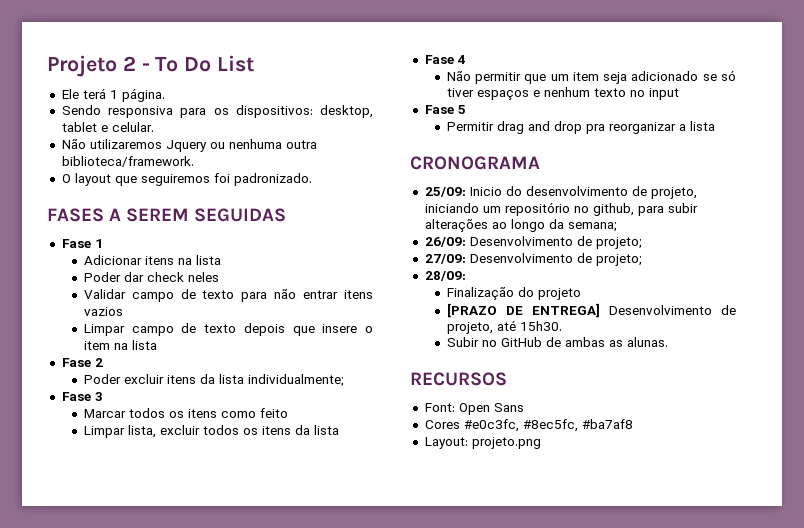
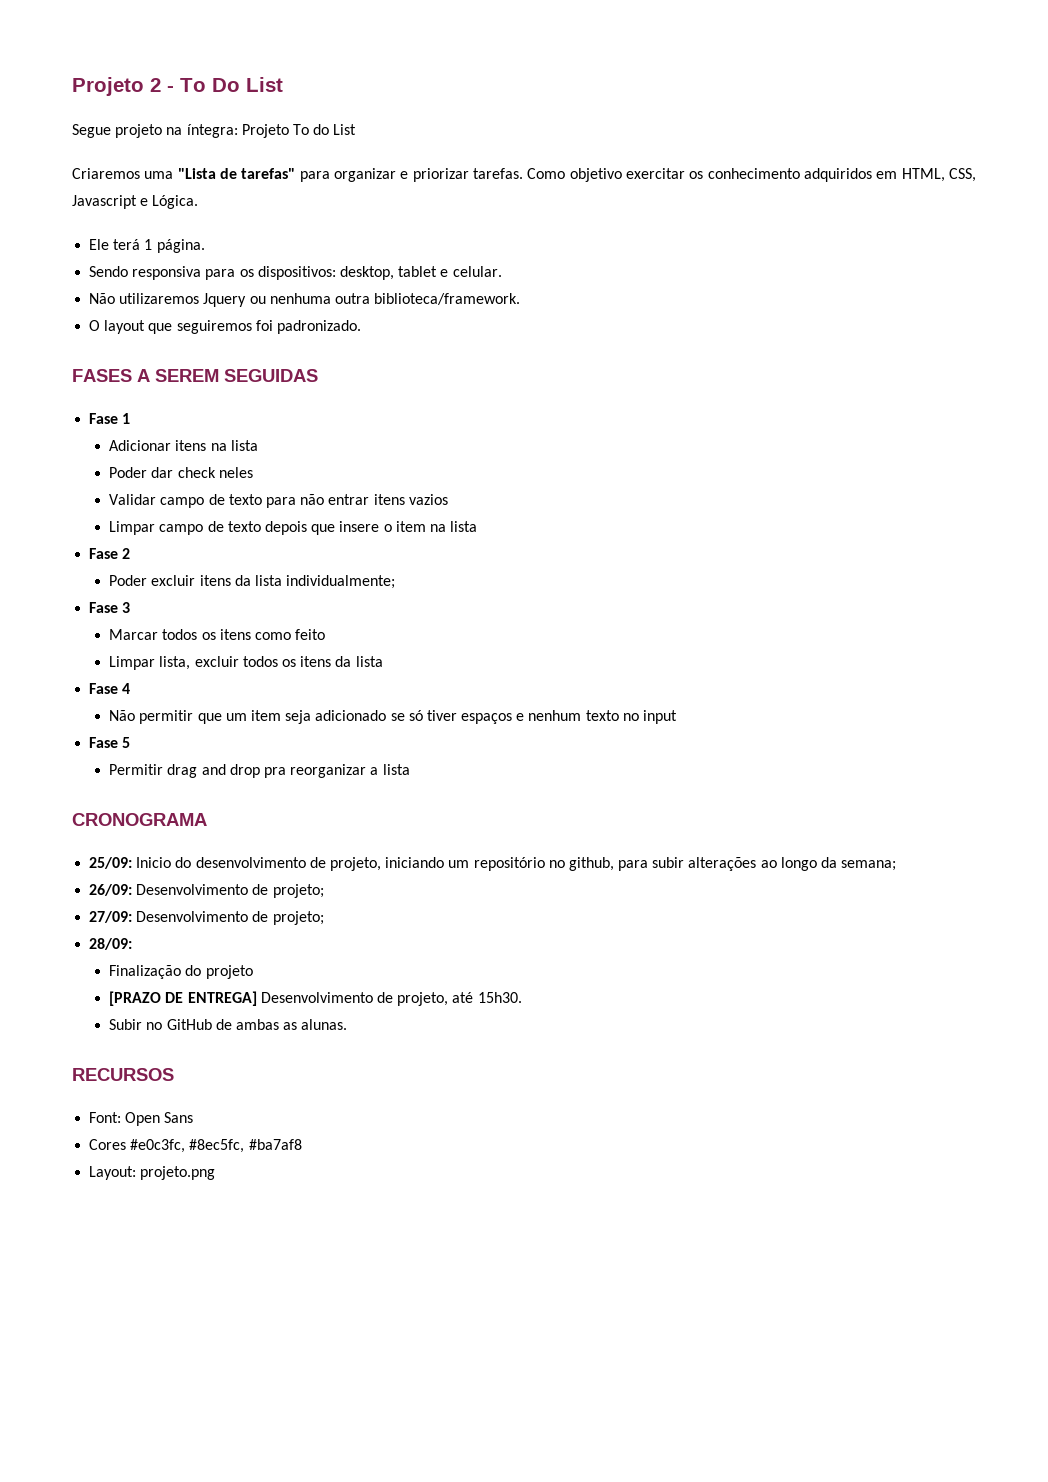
+ Segue projeto na íntegra: Projeto To do List
+ Criaremos uma "Lista de tarefas" para organizar e priorizar tarefas. Como objetivo exercitar os conhecimento adquiridos em HTML, CSS, Javascript e Lógica.

